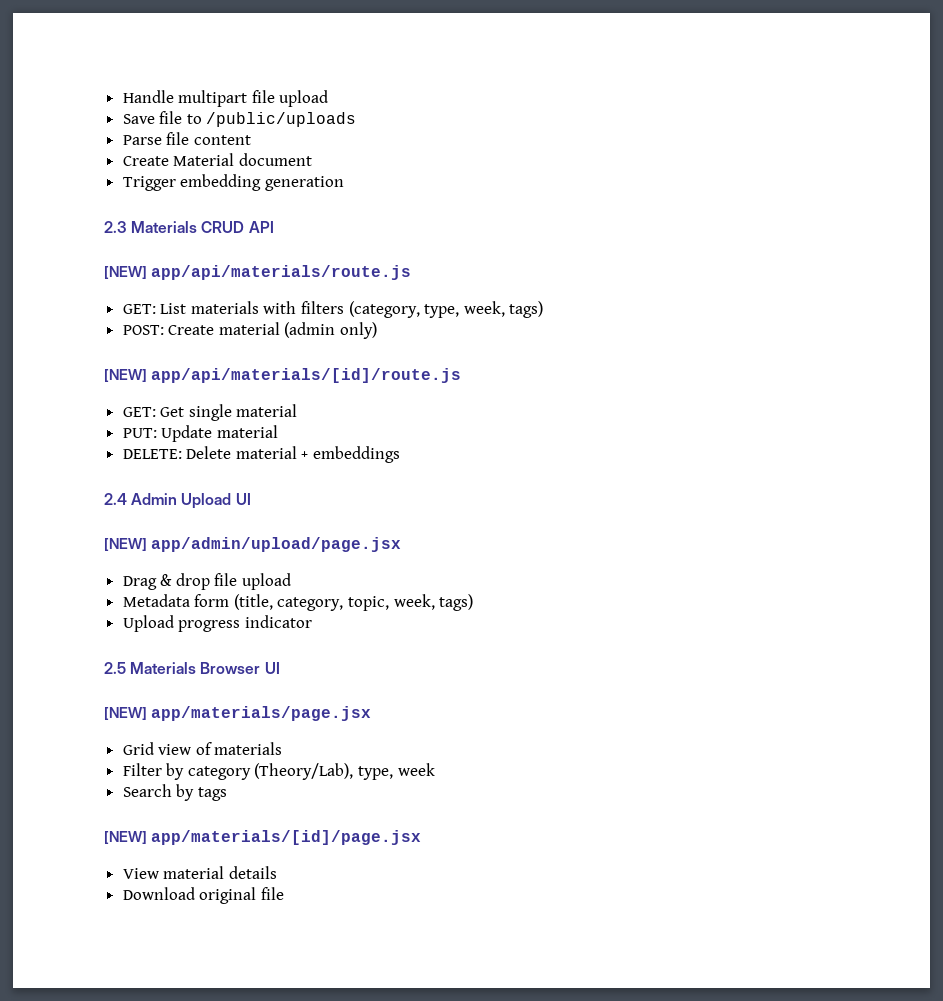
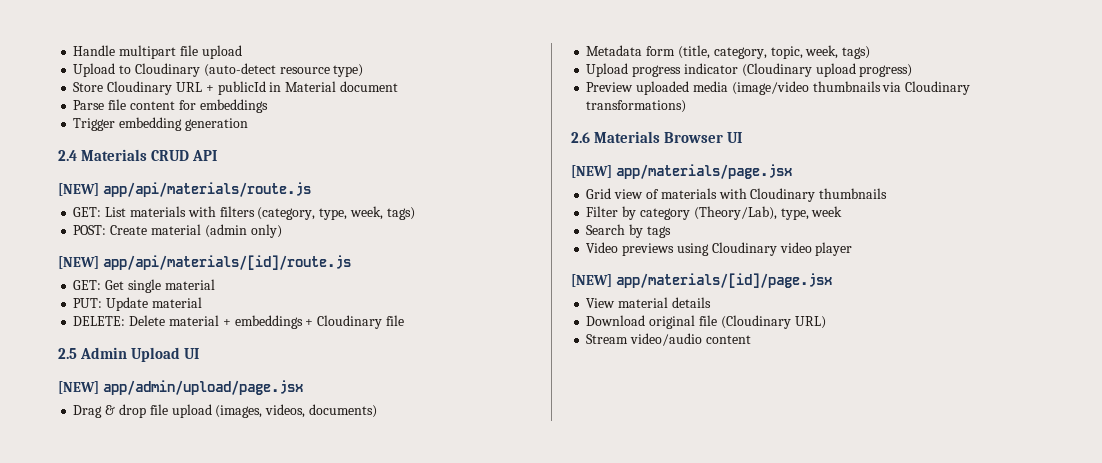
- Save file to /public/uploads
+ Upload to Cloudinary (auto-detect resource type)
+ Store Cloudinary URL + publicId in Material document
- Parse file content
- Create Material document
+ Parse file content for embeddings
- 2.3 Materials CRUD API
+ 2.4 Materials CRUD API
- DELETE: Delete material + embeddings
- 2.4 Admin Upload UI
+ DELETE: Delete material + embeddings + Cloudinary file
+ 2.5 Admin Upload UI
- Drag & drop file upload
+ Drag & drop file upload (images, videos, documents)
- Upload progress indicator
- 2.5 Materials Browser UI
+ Upload progress indicator (Cloudinary upload progress)
+ Preview uploaded media (image/video thumbnails via Cloudinary transformations)
+ 2.6 Materials Browser UI
- Grid view of materials
+ Grid view of materials with Cloudinary thumbnails
+ Video previews using Cloudinary video player
- Download original file
+ Download original file (Cloudinary URL)
+ Stream video/audio content

